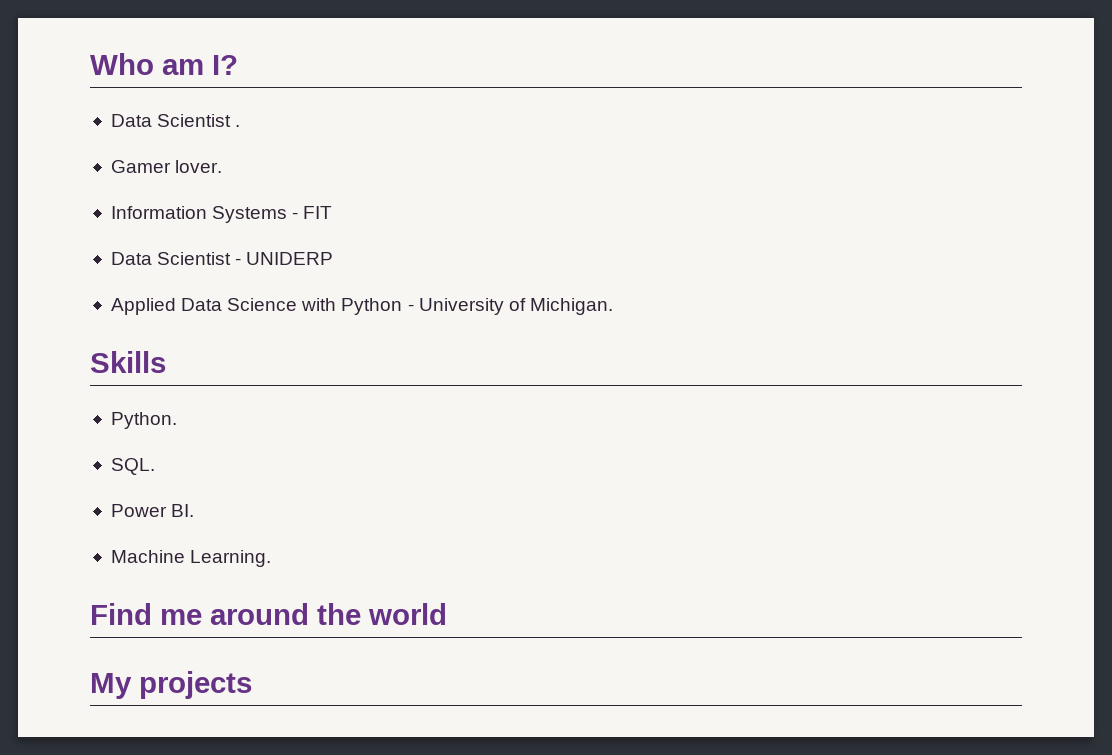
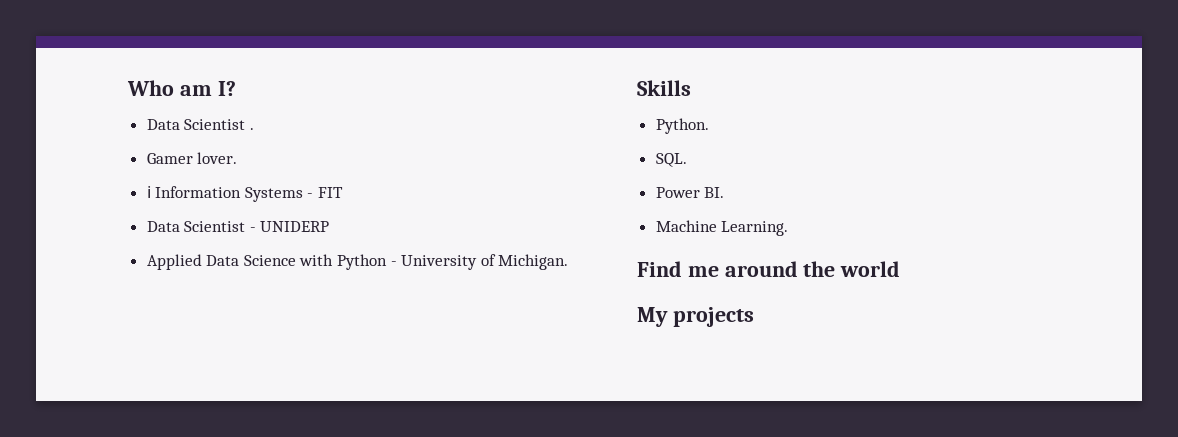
- Information Systems - FIT
+ ℹ Information Systems - FIT

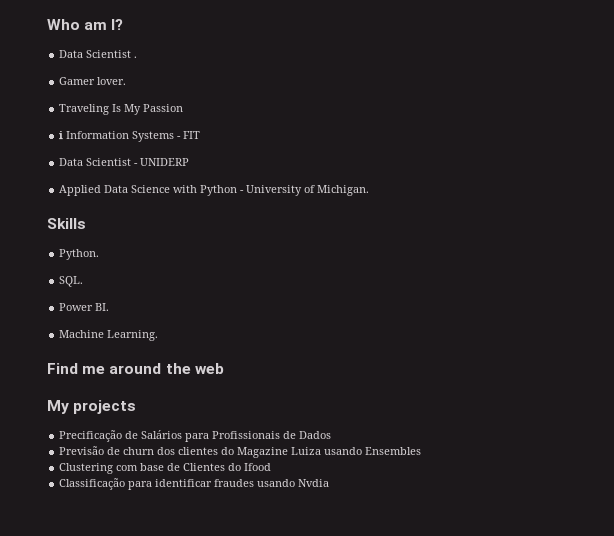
+ Traveling Is My Passion
- Find me around the world
+ Find me around the web
+ Precificação de Salários para Profissionais de Dados
+ Previsão de churn dos clientes do Magazine Luiza usando Ensembles
+ Clustering com base de Clientes do Ifood
+ Classificação para identificar fraudes usando Nvdia

